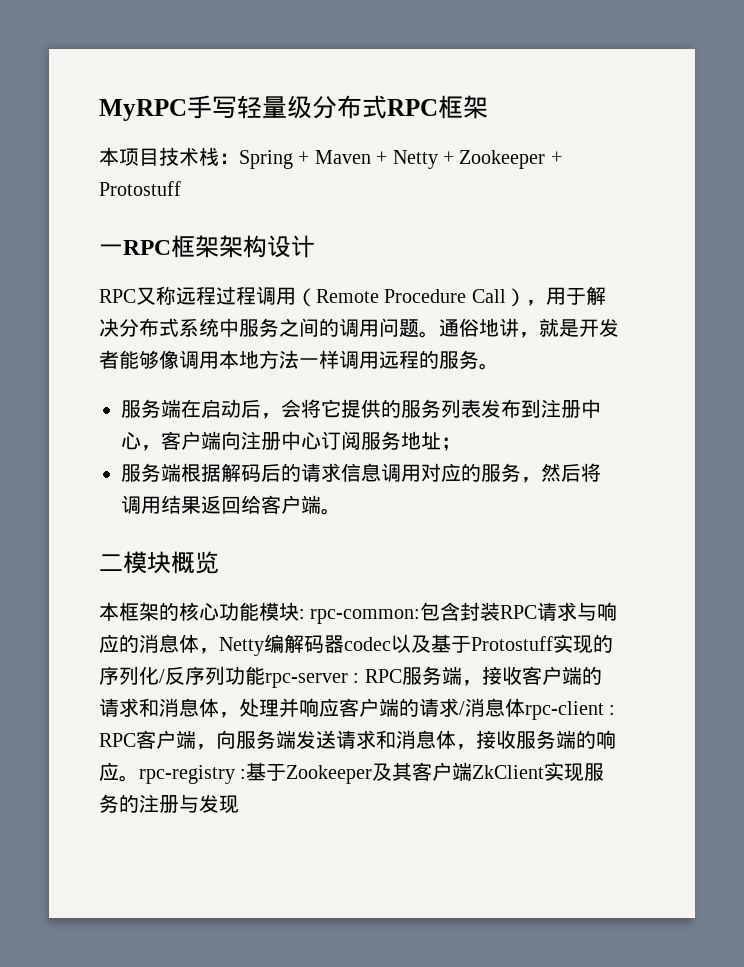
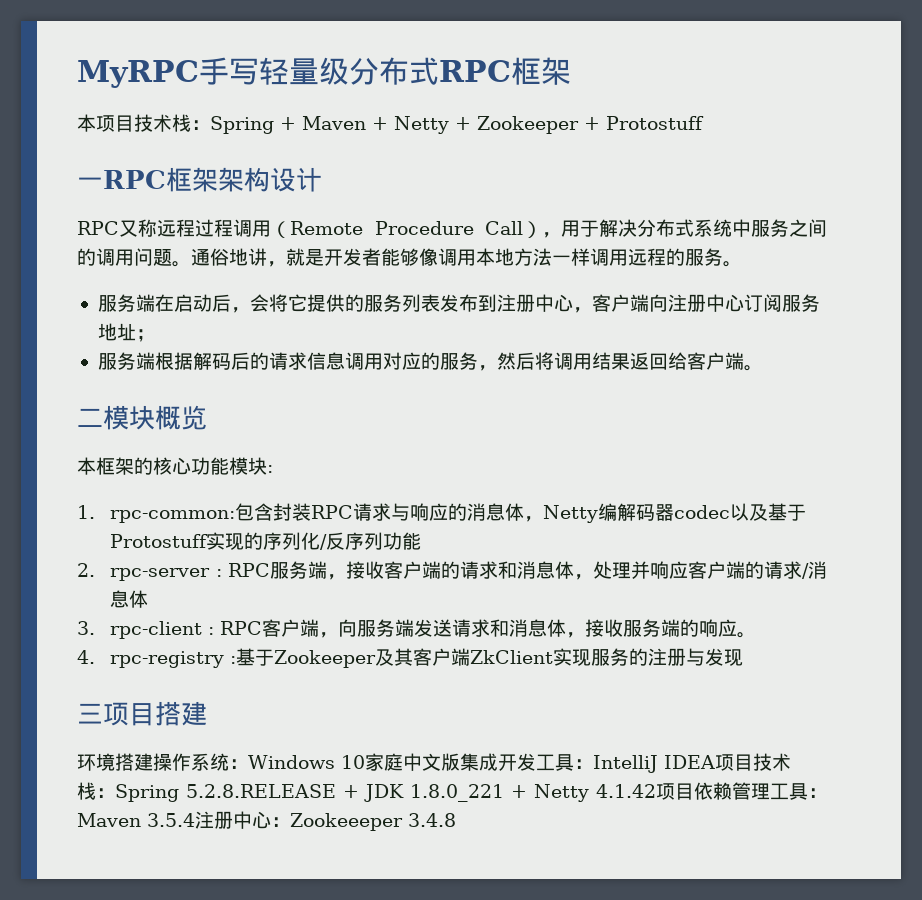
- 本框架的核心功能模块: rpc-common:
+ 本框架的核心功能模块:
+ 1. rpc-common:
- 包含封装RPC请求与响应的消息体，Netty编解码器codec以及基于Protostuff实现的序列化/反序列功能rpc-server :
+ 包含封装RPC请求与响应的消息体，Netty编解码器codec以及基于Protostuff实现的序列化/反序列功能
+ 2. rpc-server :
- RPC服务端，接收客户端的请求和消息体，处理并响应客户端的请求/消息体rpc-client :
+ RPC服务端，接收客户端的请求和消息体，处理并响应客户端的请求/消息体
+ 3. rpc-client :
- RPC客户端，向服务端发送请求和消息体，接收服务端的响应。rpc-registry :
+ RPC客户端，向服务端发送请求和消息体，接收服务端的响应。
+ 4. rpc-registry :
+ 三项目搭建
+ 环境搭建操作系统：Windows 10家庭中文版集成开发工具：IntelliJ IDEA项目技术栈：Spring 5.2.8.RELEASE + JDK 1.8.0_221 + Netty 4.1.42项目依赖管理工具：Maven 3.5.4注册中心：Zookeeeper 3.4.8

